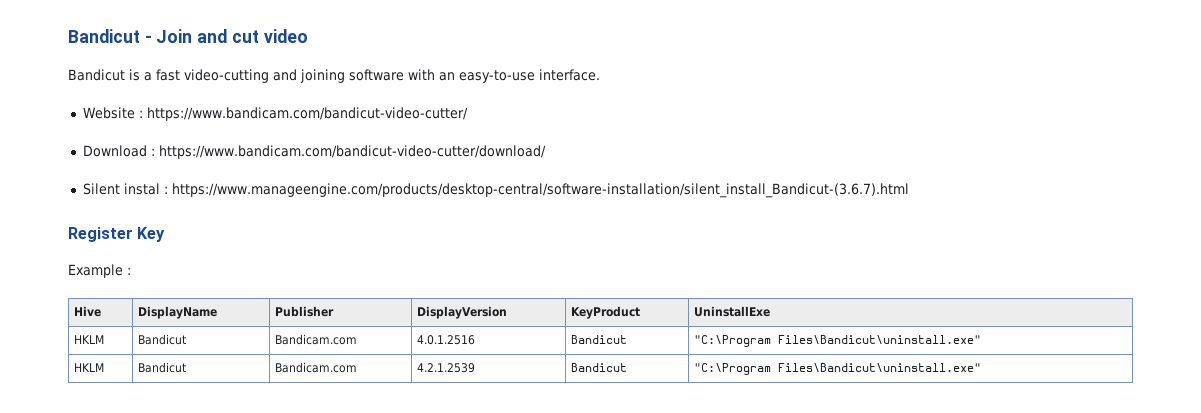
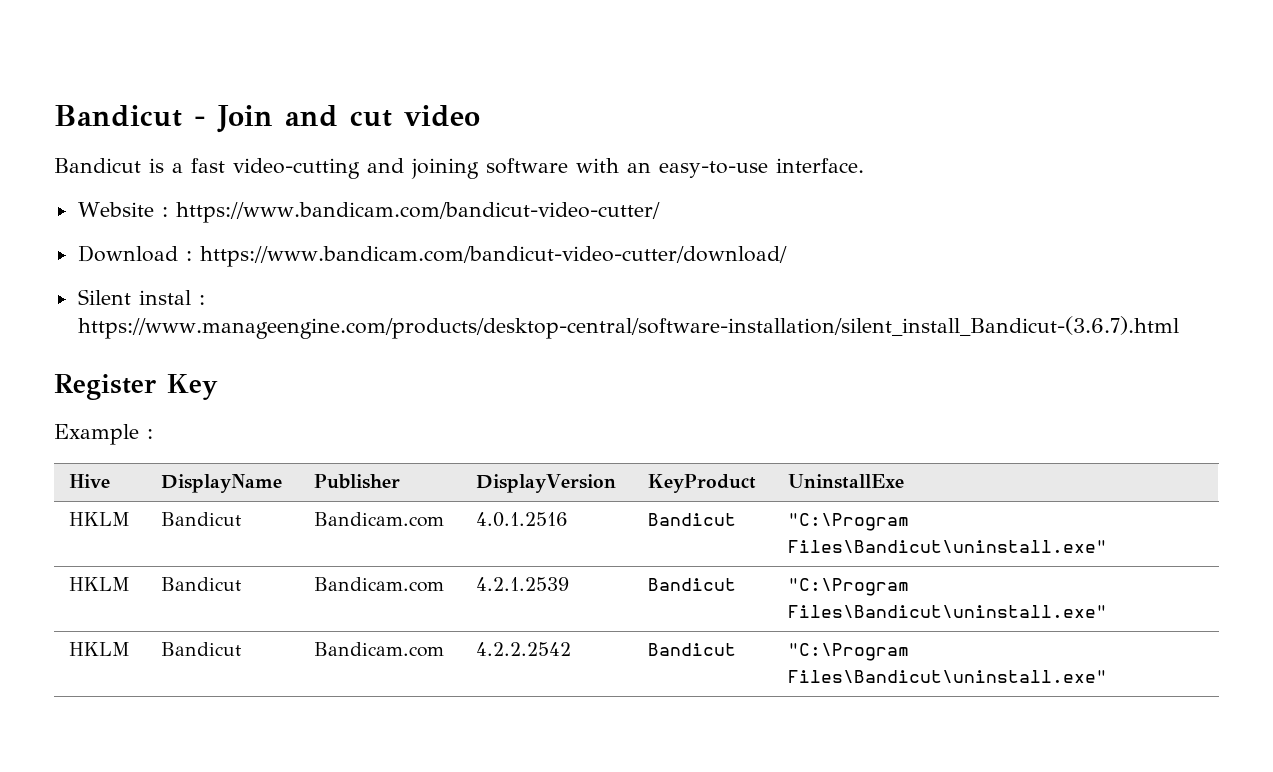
+ HKLM | Bandicut | Bandicam.com | 4.2.2.2542 | Bandicut | "C:\Program Files\Bandicut\uninstall.exe"

